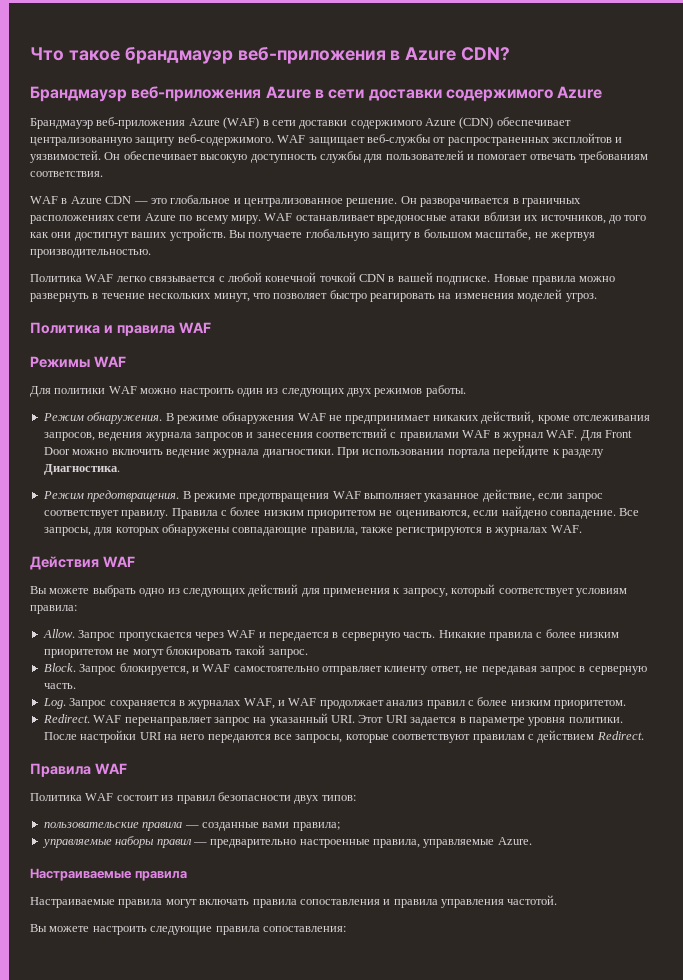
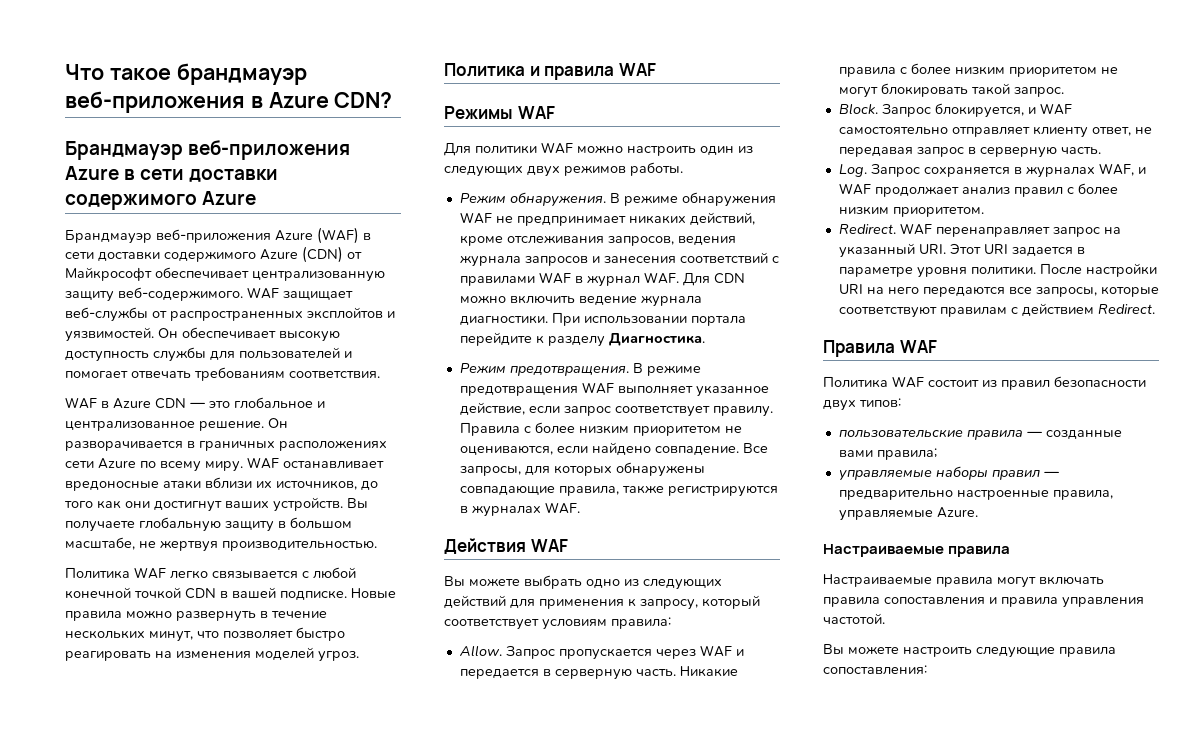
- Брандмауэр веб-приложения Azure (WAF) в сети доставки содержимого Azure (CDN) обеспечивает централизованную защиту веб-содержимого.
+ Брандмауэр веб-приложения Azure (WAF) в сети доставки содержимого Azure (CDN) от Майкрософт обеспечивает централизованную защиту веб-содержимого.
- В режиме обнаружения WAF не предпринимает никаких действий, кроме отслеживания запросов, ведения журнала запросов и занесения соответствий с правилами WAF в журнал WAF. Для Front Door можно включить ведение журнала диагностики.
+ В режиме обнаружения WAF не предпринимает никаких действий, кроме отслеживания запросов, ведения журнала запросов и занесения соответствий с правилами WAF в журнал WAF. Для CDN можно включить ведение журнала диагностики.

